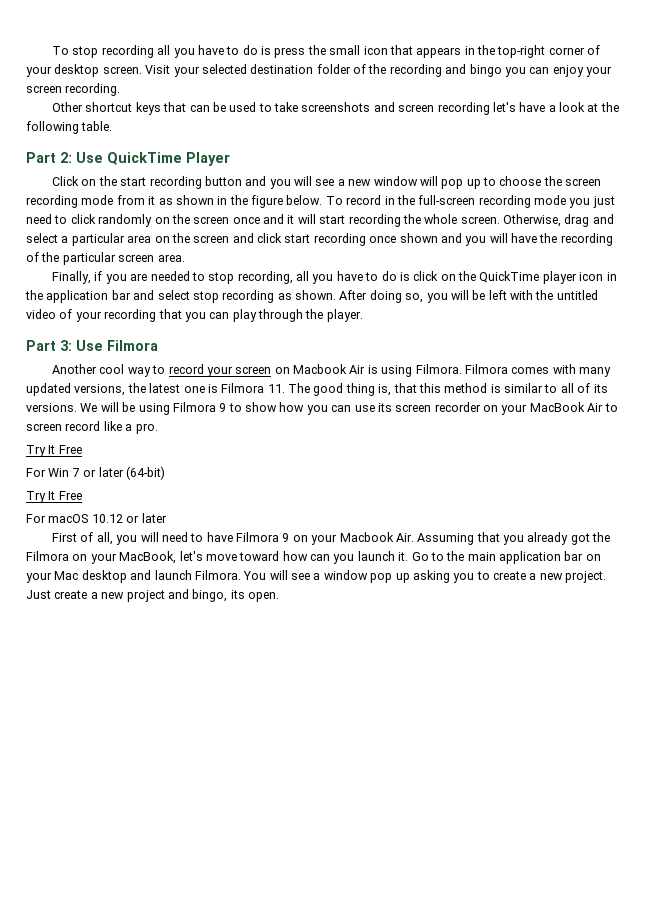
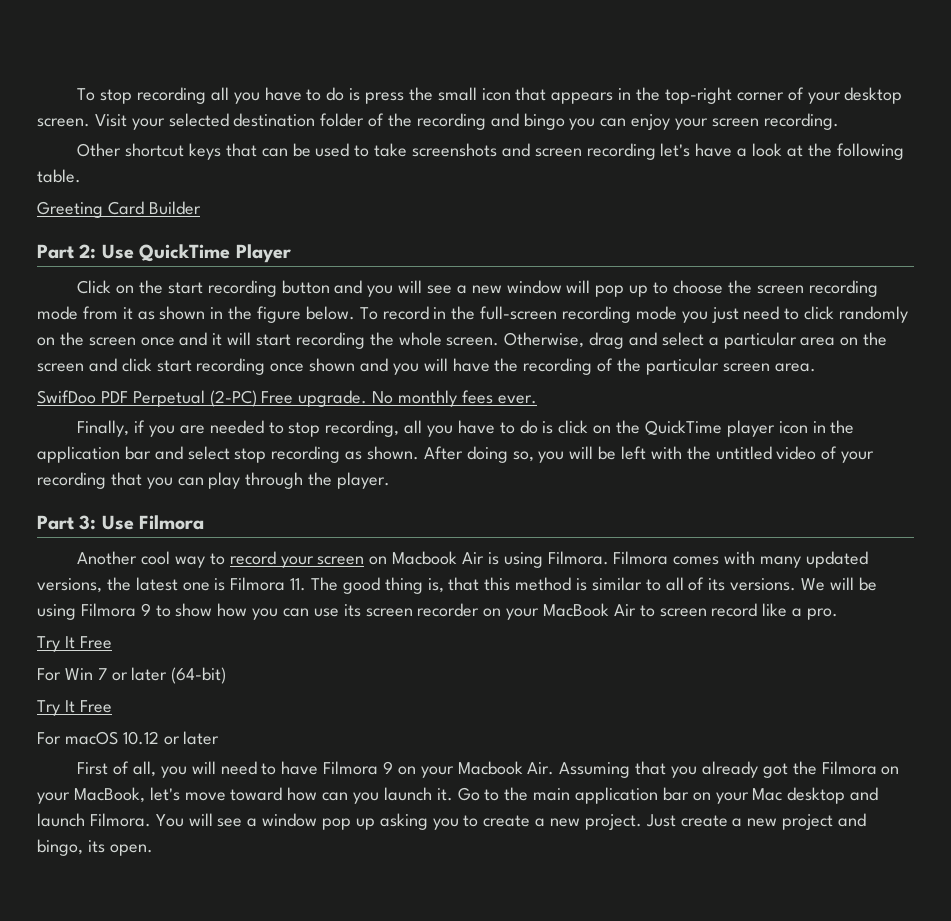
+ Greeting Card Builder
+ SwifDoo PDF Perpetual (2-PC) Free upgrade. No monthly fees ever.

